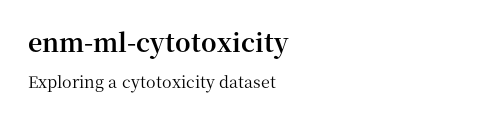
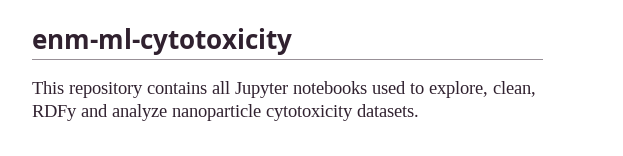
- Exploring a cytotoxicity dataset
+ This repository contains all Jupyter notebooks used to explore, clean, RDFy and analyze nanoparticle cytotoxicity datasets.

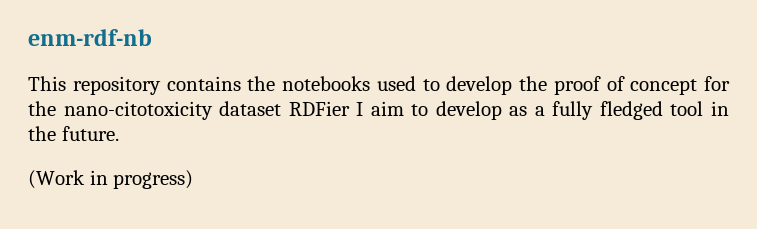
- enm-ml-cytotoxicity
+ enm-rdf-nb
- This repository contains all Jupyter notebooks used to explore, clean, RDFy and analyze nanoparticle cytotoxicity datasets.
+ This repository contains the notebooks used to develop the proof of concept for the nano-citotoxicity dataset RDFier I aim to develop as a fully fledged tool in the future.
+ (Work in progress)

